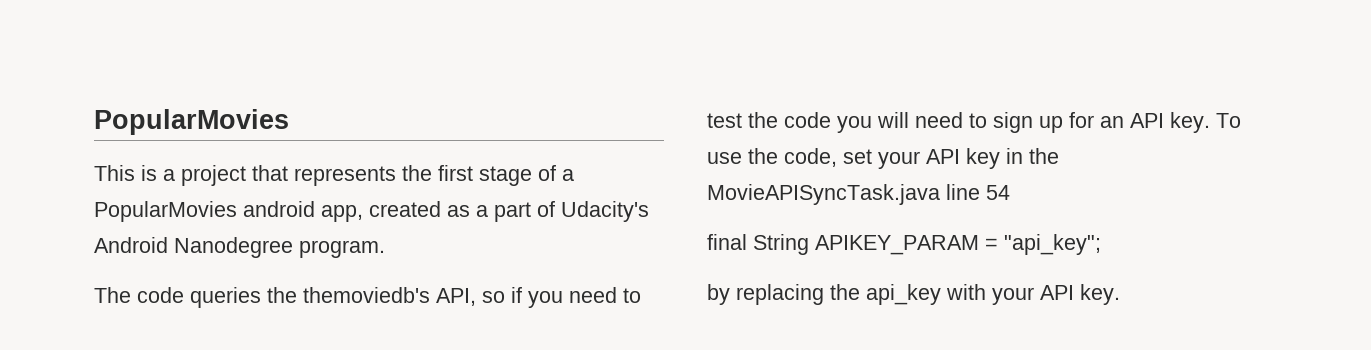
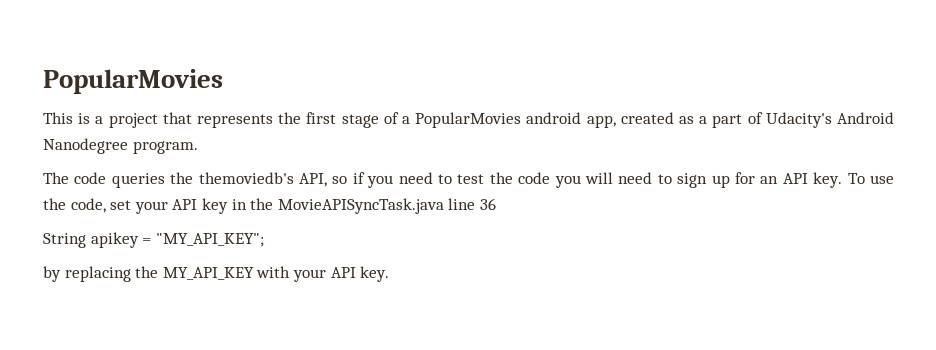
- To use the code, set your API key in the MovieAPISyncTask.java line 54
- final String APIKEY_PARAM = "api_key";
+ To use the code, set your API key in the MovieAPISyncTask.java line 36
+ String apikey = "MY_API_KEY";
- by replacing the api_key with your API key.
+ by replacing the MY_API_KEY with your API key.

